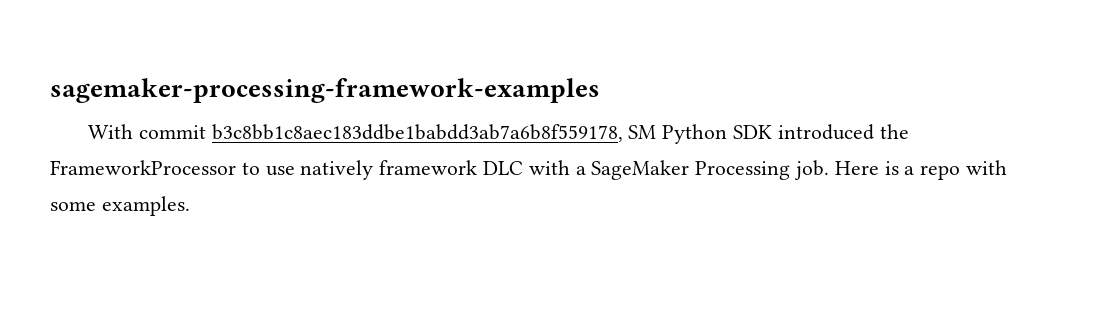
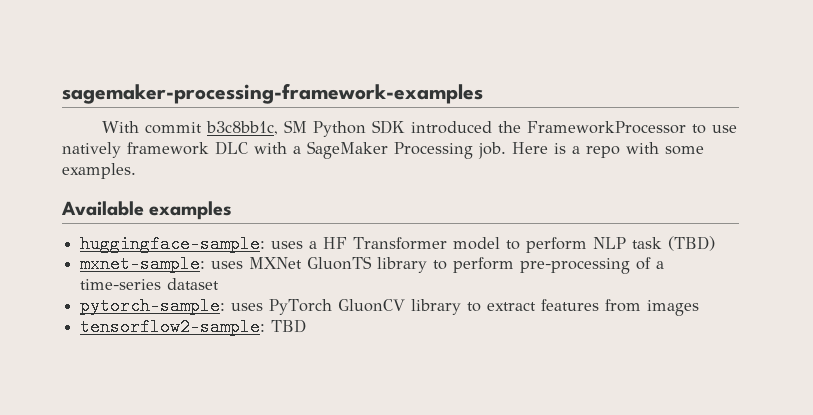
- With commit b3c8bb1c8aec183ddbe1babdd3ab7a6b8f559178, SM Python SDK introduced the FrameworkProcessor to use natively framework DLC with a SageMaker Processing job.
+ With commit b3c8bb1c, SM Python SDK introduced the FrameworkProcessor to use natively framework DLC with a SageMaker Processing job.
+ Available examples
+ huggingface-sample: uses a HF Transformer model to perform NLP task (TBD)
+ mxnet-sample: uses MXNet GluonTS library to perform pre-processing of a time-series dataset
+ pytorch-sample: uses PyTorch GluonCV library to extract features from images
+ tensorflow2-sample: TBD

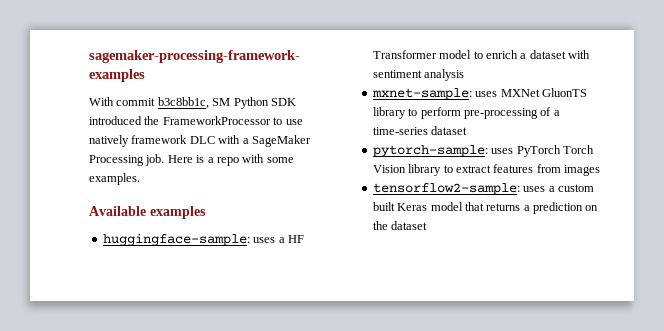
- huggingface-sample: uses a HF Transformer model to perform NLP task (TBD)
+ huggingface-sample: uses a HF Transformer model to enrich a dataset with sentiment analysis
- pytorch-sample: uses PyTorch GluonCV library to extract features from images
+ pytorch-sample: uses PyTorch Torch Vision library to extract features from images
- tensorflow2-sample: TBD
+ tensorflow2-sample: uses a custom built Keras model that returns a prediction on the dataset

